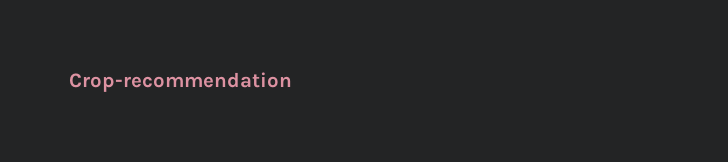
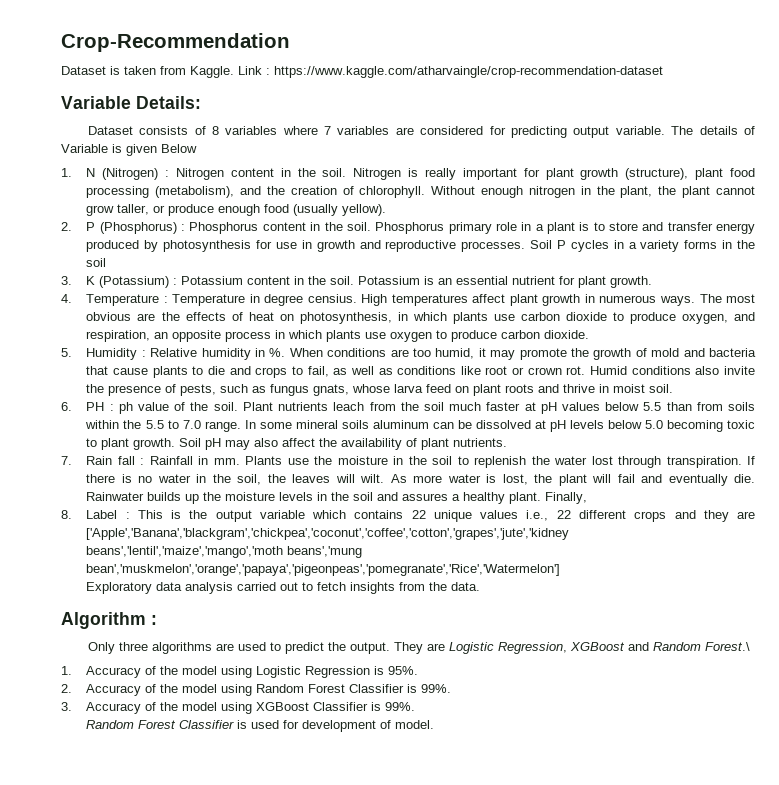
- Crop-recommendation
+ Crop-Recommendation
+ Dataset is taken from Kaggle. Link : https://www.kaggle.com/atharvaingle/crop-recommendation-dataset
+ Variable Details:
+ Dataset consists of 8 variables where 7 variables are considered for predicting output variable. The details of Variable is given Below
+ 1. N (Nitrogen) : Nitrogen content in the soil. Nitrogen is really important for plant growth (structure), plant food processing (metabolism), and the creation of chlorophyll. Without enough nitrogen in the plant, the plant cannot grow taller, or produce enough food (usually yellow).
+ 2. P (Phosphorus) : Phosphorus content in the soil. Phosphorus primary role in a plant is to store and transfer energy produced by photosynthesis for use in growth and reproductive processes. Soil P cycles in a variety forms in the soil
+ 3. K (Potassium) : Potassium content in the soil. Potassium is an essential nutrient for plant growth.
+ 4. Temperature : Temperature in degree censius. High temperatures affect plant growth in numerous ways. The most obvious are the effects of heat on photosynthesis, in which plants use carbon dioxide to produce oxygen, and respiration, an opposite process in which plants use oxygen to produce carbon dioxide.
+ 5. Humidity : Relative humidity in %. When conditions are too humid, it may promote the growth of mold and bacteria that cause plants to die and crops to fail, as well as conditions like root or crown rot. Humid conditions also invite the presence of pests, such as fungus gnats, whose larva feed on plant roots and thrive in moist soil.
+ 6. PH : ph value of the soil. Plant nutrients leach from the soil much faster at pH values below 5.5 than from soils within the 5.5 to 7.0 range. In some mineral soils aluminum can be dissolved at pH levels below 5.0 becoming toxic to plant growth. Soil pH may also affect the availability of plant nutrients.
+ 7. Rain fall : Rainfall in mm. Plants use the moisture in the soil to replenish the water lost through transpiration. If there is no water in the soil, the leaves will wilt. As more water is lost, the plant will fail and eventually die. Rainwater builds up the moisture levels in the soil and assures a healthy plant. Finally,
+ 8. Label : This is the output variable which contains 22 unique values i.e., 22 different crops and they are ['Apple','Banana','blackgram','chickpea','coconut','coffee','cotton','grapes','jute','kidney beans','lentil','maize','mango','moth beans','mung bean','muskmelon','orange','papaya','pigeonpeas','pomegranate','Rice','Watermelon']
+ Exploratory data analysis carried out to fetch insights from the data.
+ Algorithm :
+ Only three algorithms are used to predict the output. They are Logistic Regression, XGBoost and Random Forest.\
+ 1. Accuracy of the model using Logistic Regression is 95%.
+ 2. Accuracy of the model using Random Forest Classifier is 99%.
+ 3. Accuracy of the model using XGBoost Classifier is 99%.
+ Random Forest Classifier is used for development of model.

